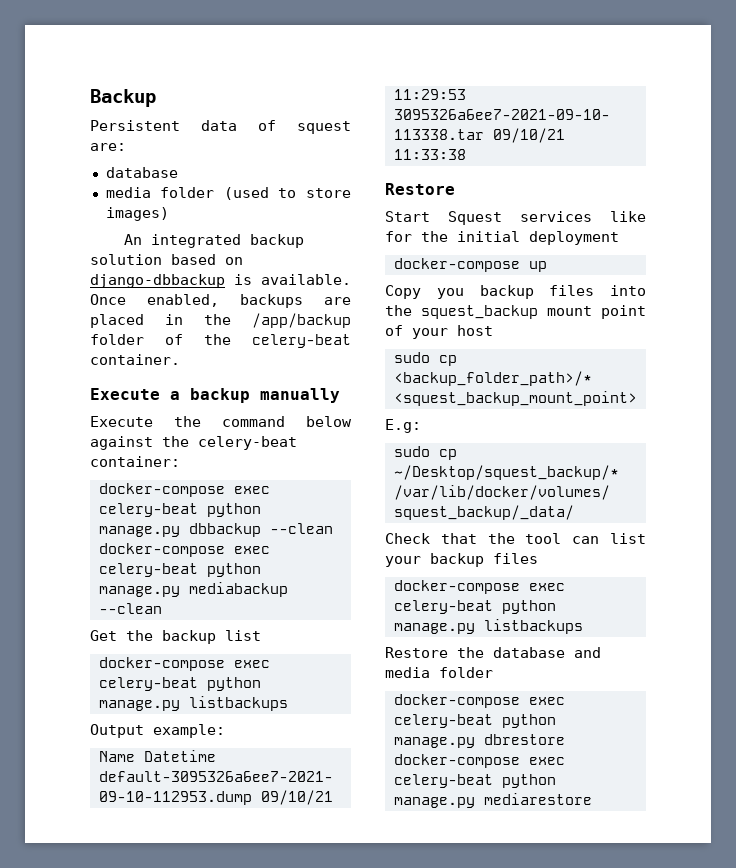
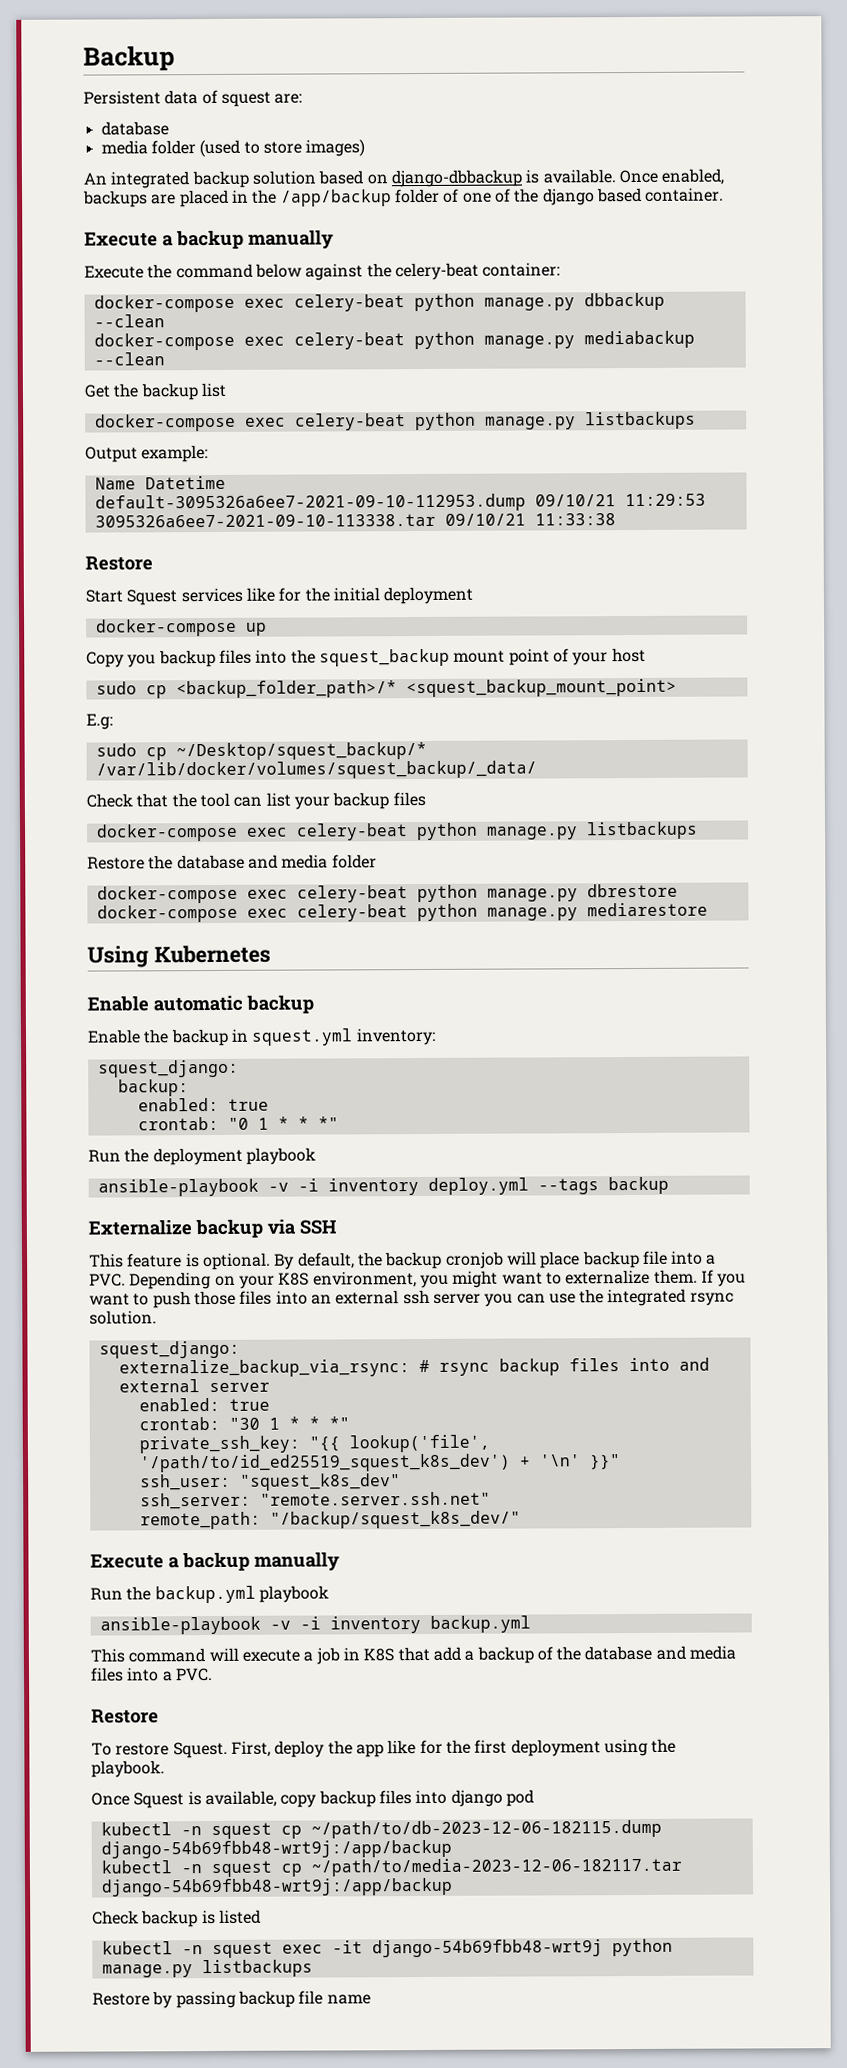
- Once enabled, backups are placed in the /app/backup folder of the celery-beat container.
+ Once enabled, backups are placed in the /app/backup folder of one of the django based container.
+ Using Kubernetes
+ Enable automatic backup
+ Enable the backup in squest.yml inventory:
+ squest_django:
+ backup:
+ enabled: true
+ crontab: "0 1 * * *"
+ Run the deployment playbook
+ ansible-playbook -v -i inventory deploy.yml --tags backup
+ Externalize backup via SSH
+ This feature is optional. By default, the backup cronjob will place backup file into a PVC. Depending on your K8S environment, you might want to externalize them. If you want to push those files into an external ssh server you can use the integrated rsync solution.
+ squest_django:
+ externalize_backup_via_rsync: # rsync backup files into and external server
+ enabled: true
+ crontab: "30 1 * * *"
+ private_ssh_key: "{{ lookup('file', '/path/to/id_ed25519_squest_k8s_dev') + '\n' }}"
+ ssh_user: "squest_k8s_dev"
+ ssh_server: "remote.server.ssh.net"
+ remote_path: "/backup/squest_k8s_dev/"
+ Execute a backup manually
+ Run the backup.yml playbook
+ ansible-playbook -v -i inventory backup.yml
+ This command will execute a job in K8S that add a backup of the database and media files into a PVC.
+ Restore
+ To restore Squest. First, deploy the app like for the first deployment using the playbook.
+ Once Squest is available, copy backup files into django pod
+ kubectl -n squest cp ~/path/to/db-2023-12-06-182115.dump django-54b69fbb48-wrt9j:/app/backup
+ kubectl -n squest cp ~/path/to/media-2023-12-06-182117.tar django-54b69fbb48-wrt9j:/app/backup
+ Check backup is listed
+ kubectl -n squest exec -it django-54b69fbb48-wrt9j python manage.py listbackups
+ Restore by passing backup file name

